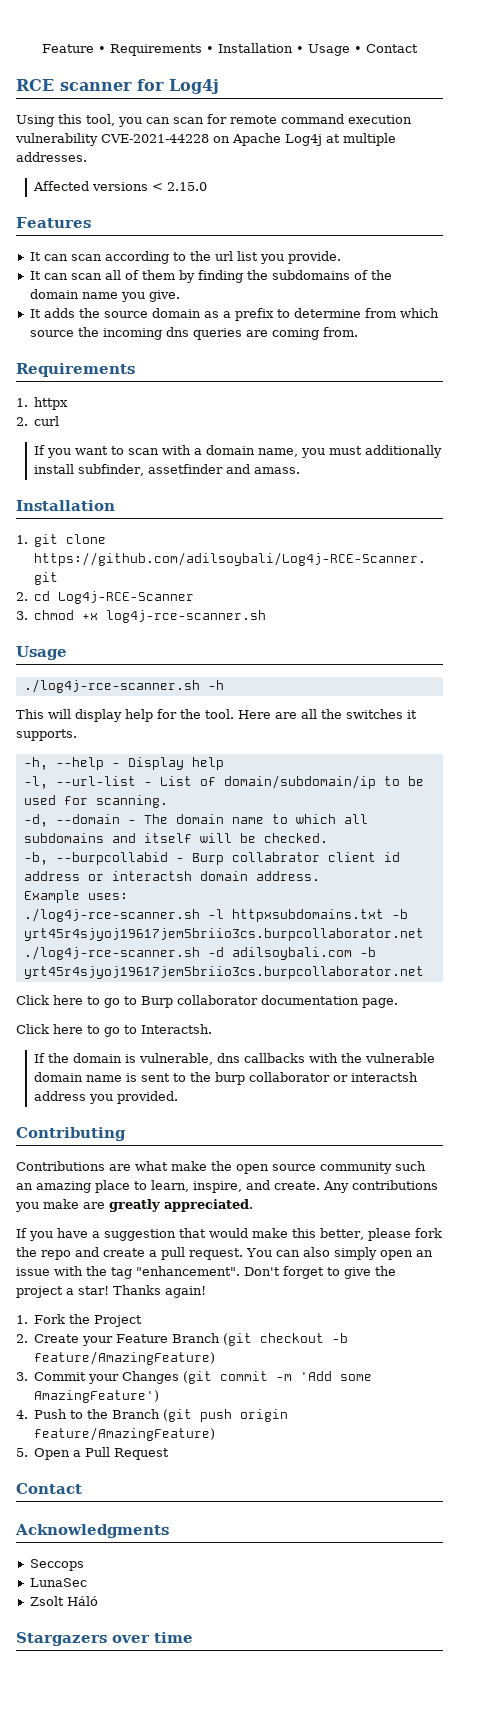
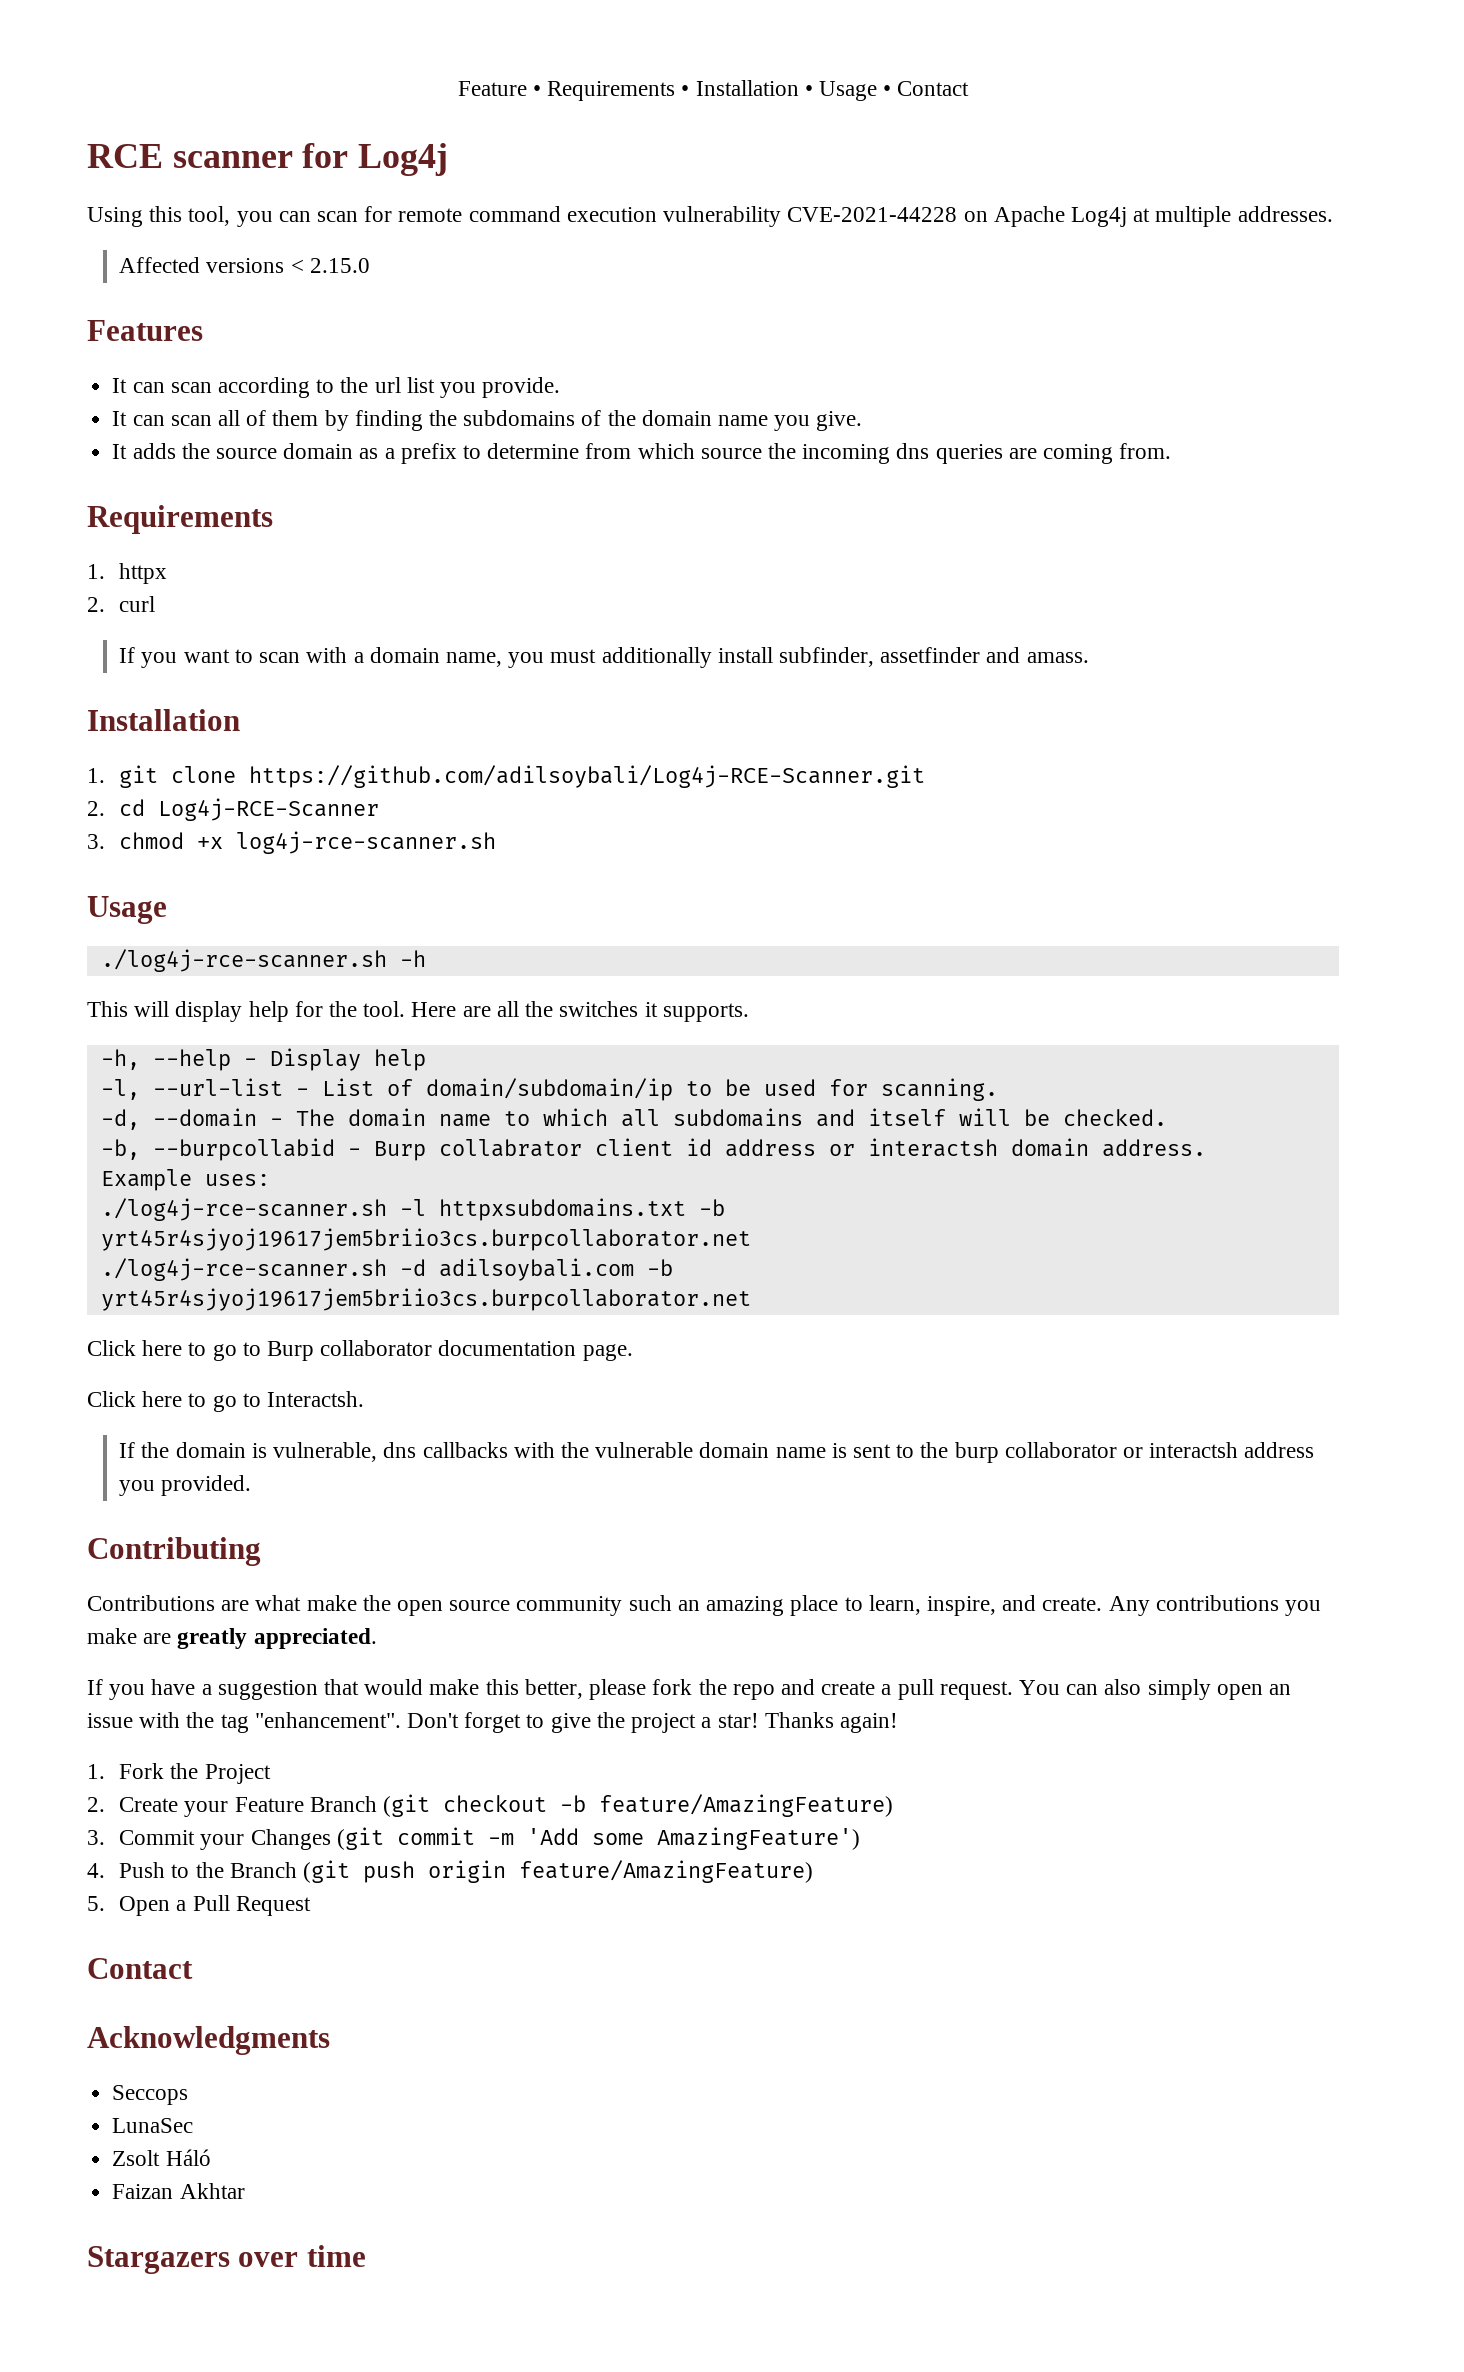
+ Faizan Akhtar

